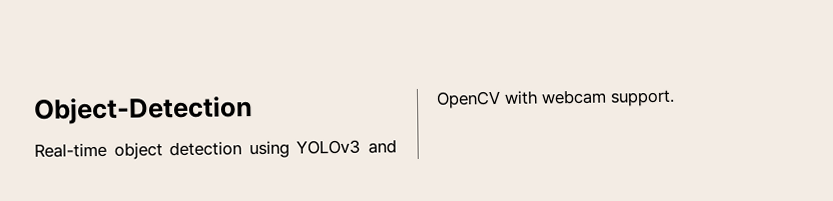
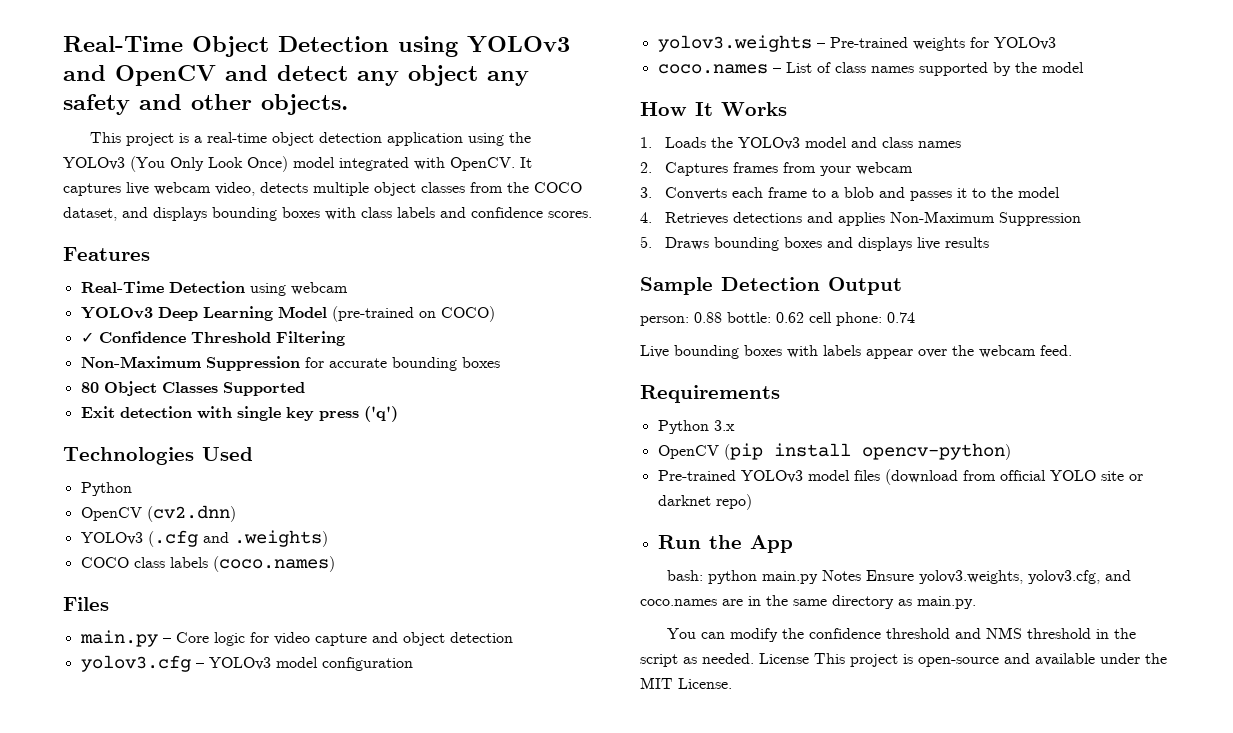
- Object-Detection
- Real-time object detection using YOLOv3 and OpenCV with webcam support.
+ Real-Time Object Detection using YOLOv3 and OpenCV and detect any object any safety and other objects.
+ This project is a real-time object detection application using the YOLOv3 (You Only Look Once) model integrated with OpenCV. It captures live webcam video, detects multiple object classes from the COCO dataset, and displays bounding boxes with class labels and confidence scores.
+ Features
+ Real-Time Detection using webcam
+ YOLOv3 Deep Learning Model (pre-trained on COCO)
+ ✓ Confidence Threshold Filtering
+ Non-Maximum Suppression for accurate bounding boxes
+ 80 Object Classes Supported
+ Exit detection with single key press ('q')
+ Technologies Used
+ Python
+ OpenCV (cv2.dnn)
+ YOLOv3 (.cfg and .weights)
+ COCO class labels (coco.names)
+ Files
+ main.py – Core logic for video capture and object detection
+ yolov3.cfg – YOLOv3 model configuration
+ yolov3.weights – Pre-trained weights for YOLOv3
+ coco.names – List of class names supported by the model
+ How It Works
+ 1. Loads the YOLOv3 model and class names
+ 2. Captures frames from your webcam
+ 3. Converts each frame to a blob and passes it to the model
+ 4. Retrieves detections and applies Non-Maximum Suppression
+ 5. Draws bounding boxes and displays live results
+ Sample Detection Output
+ person: 0.88 bottle: 0.62 cell phone: 0.74
+ Live bounding boxes with labels appear over the webcam feed.
+ Requirements
+ Python 3.x
+ OpenCV (pip install opencv-python)
+ Pre-trained YOLOv3 model files (download from official YOLO site or darknet repo)
+ Run the App
+ bash: python main.py Notes Ensure yolov3.weights, yolov3.cfg, and coco.names are in the same directory as main.py.
+ You can modify the confidence threshold and NMS threshold in the script as needed. License This project is open-source and available under the MIT License.

